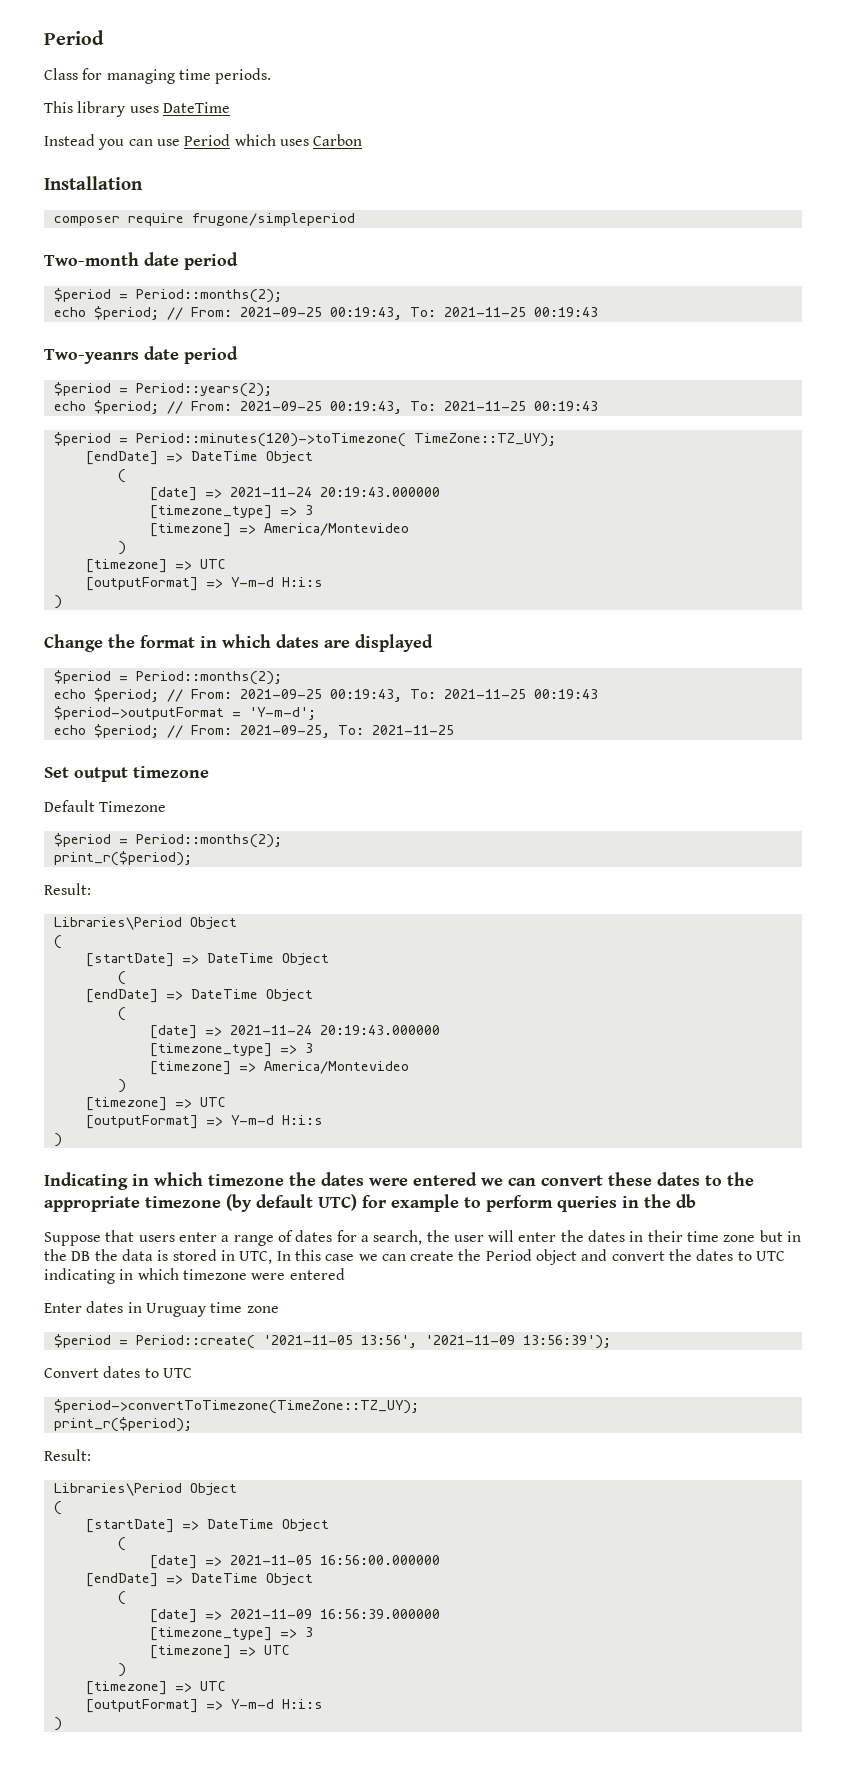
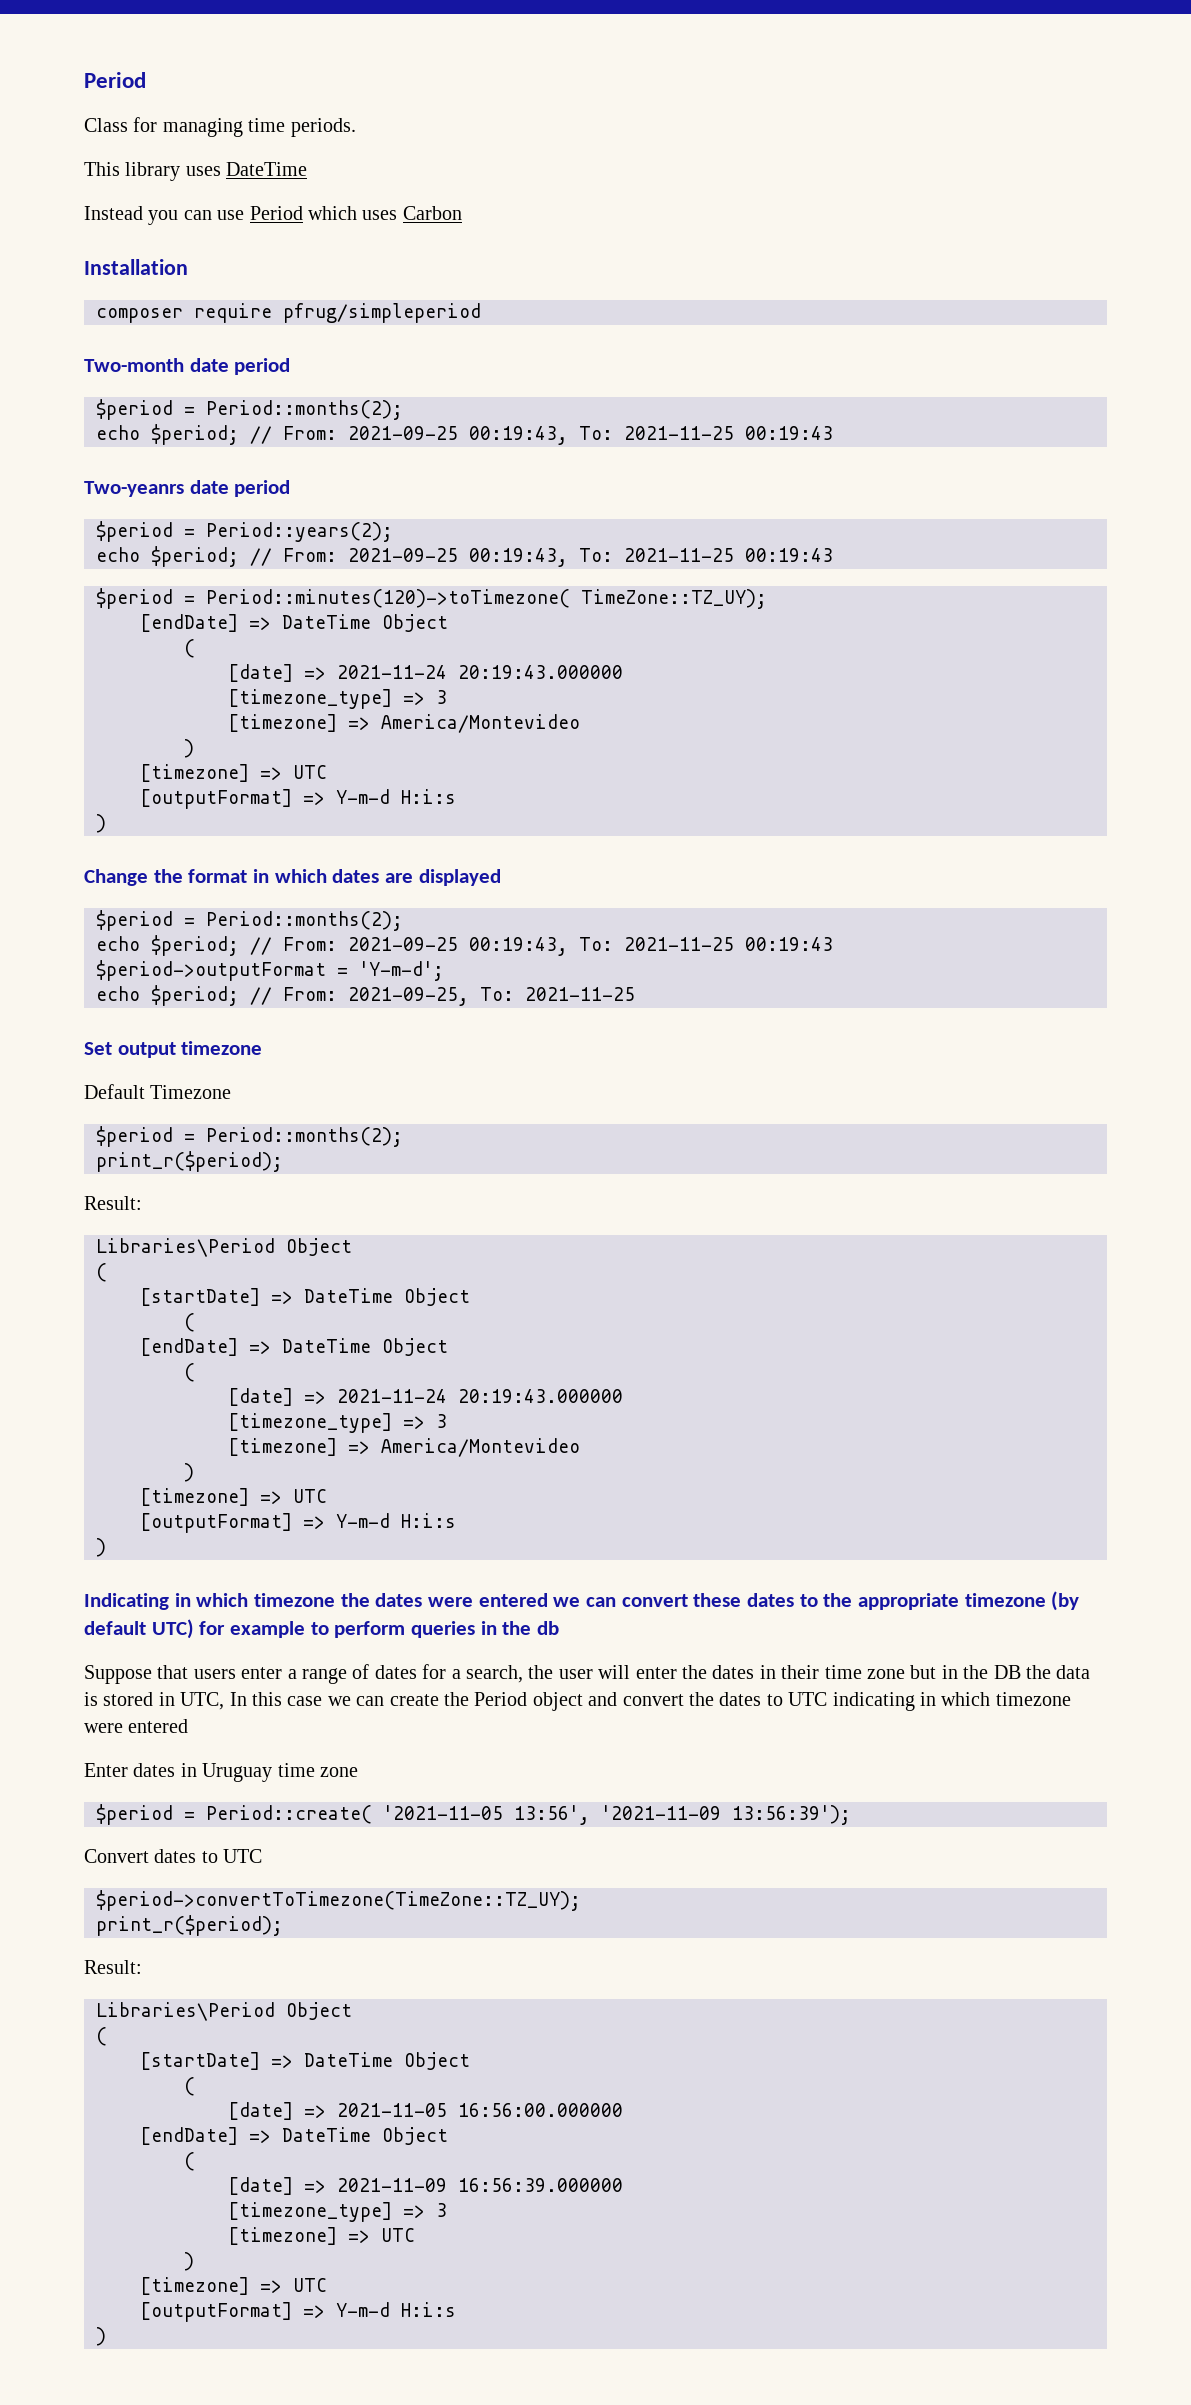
- composer require frugone/simpleperiod
+ composer require pfrug/simpleperiod

